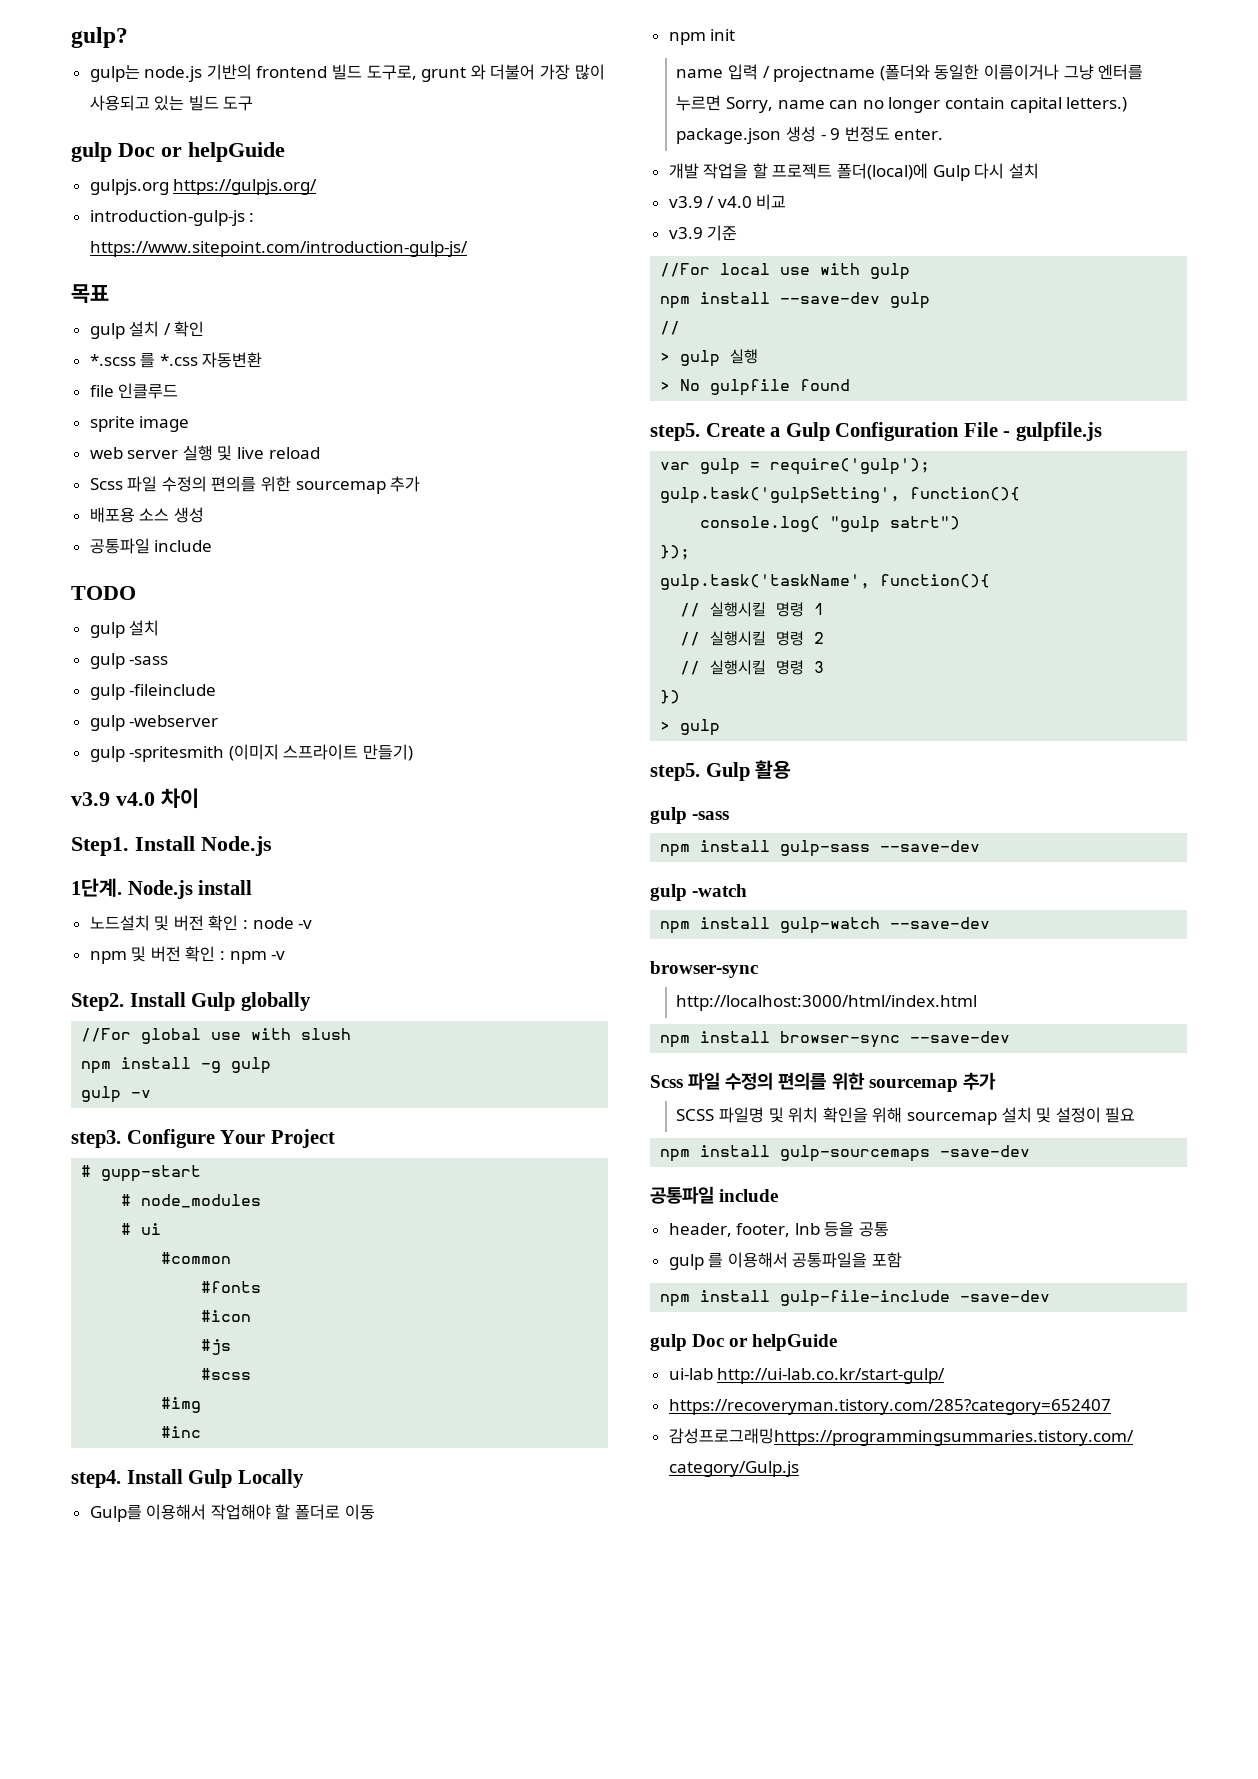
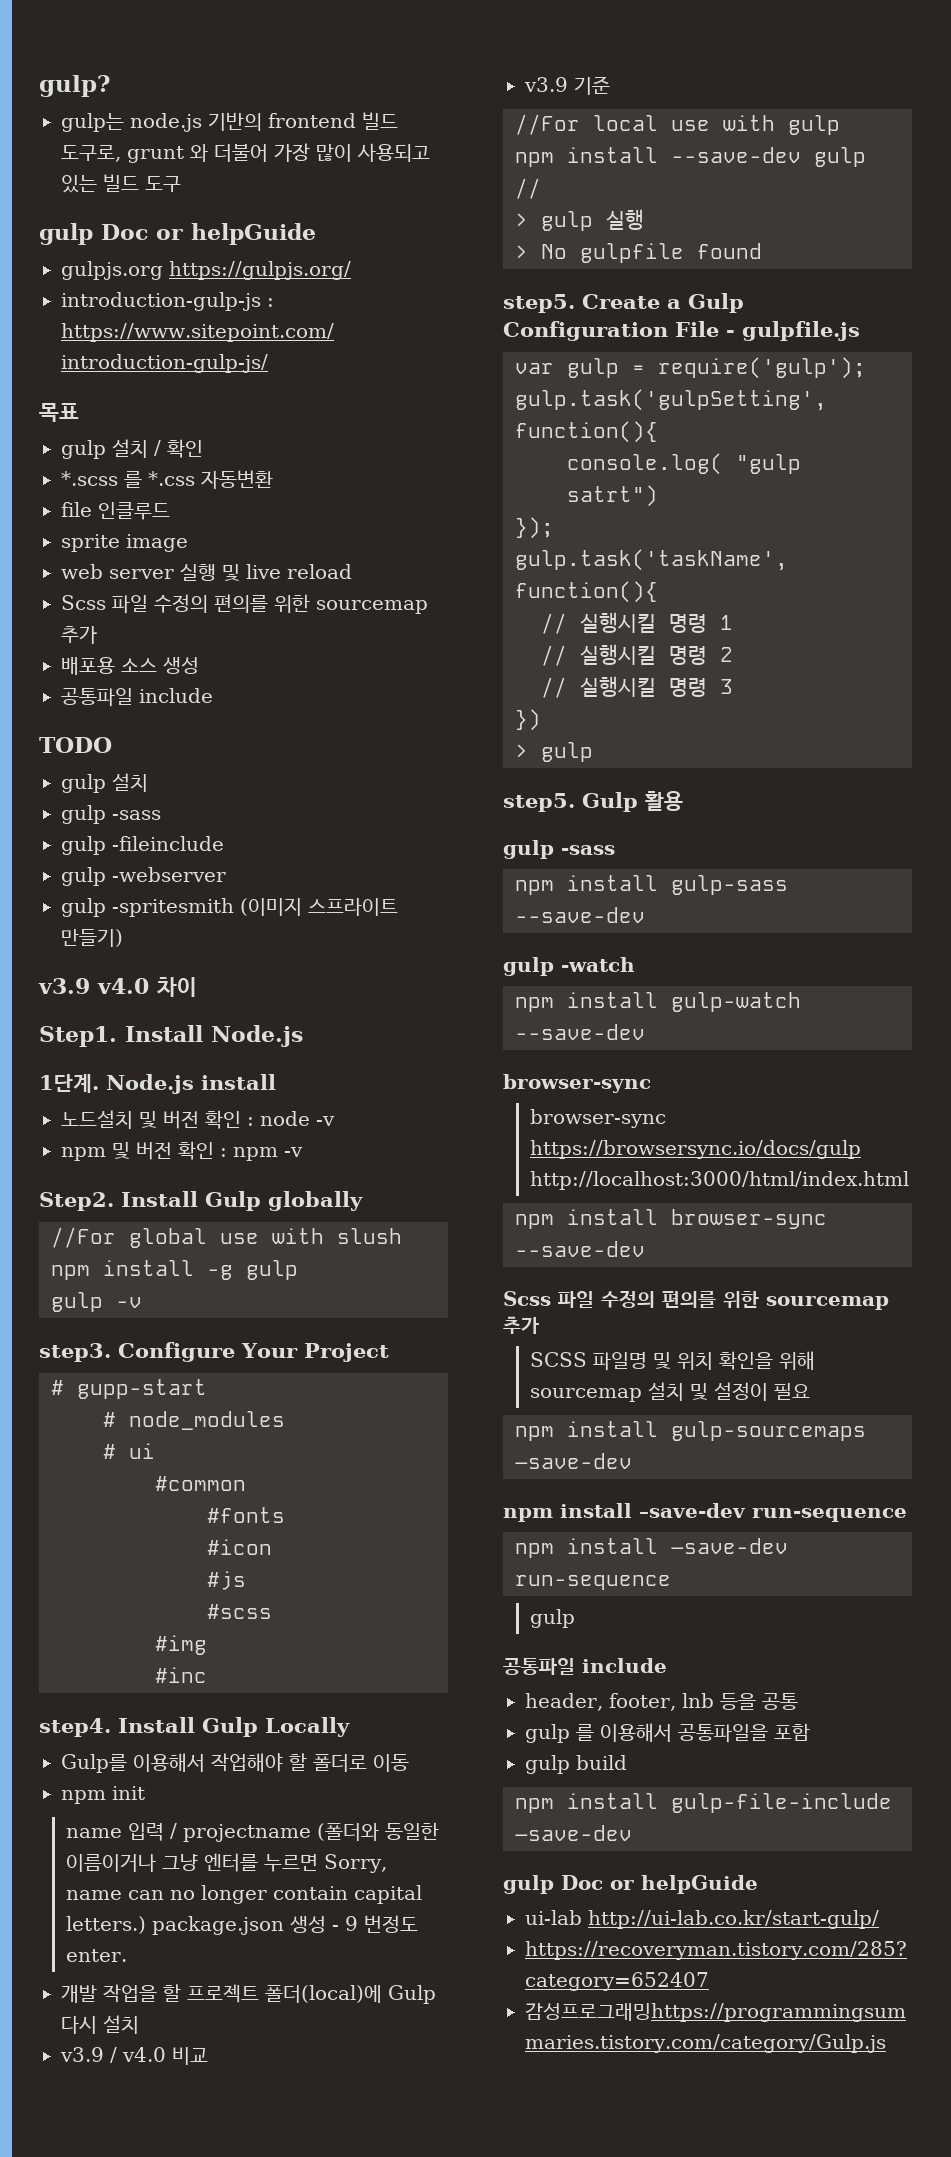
- http://localhost:3000/html/index.html
+ browser-sync https://browsersync.io/docs/gulp http://localhost:3000/html/index.html
  npm install gulp-sourcemaps –save-dev
+ npm install –save-dev run-sequence
+ npm install –save-dev run-sequence
+ gulp
+ gulp build

